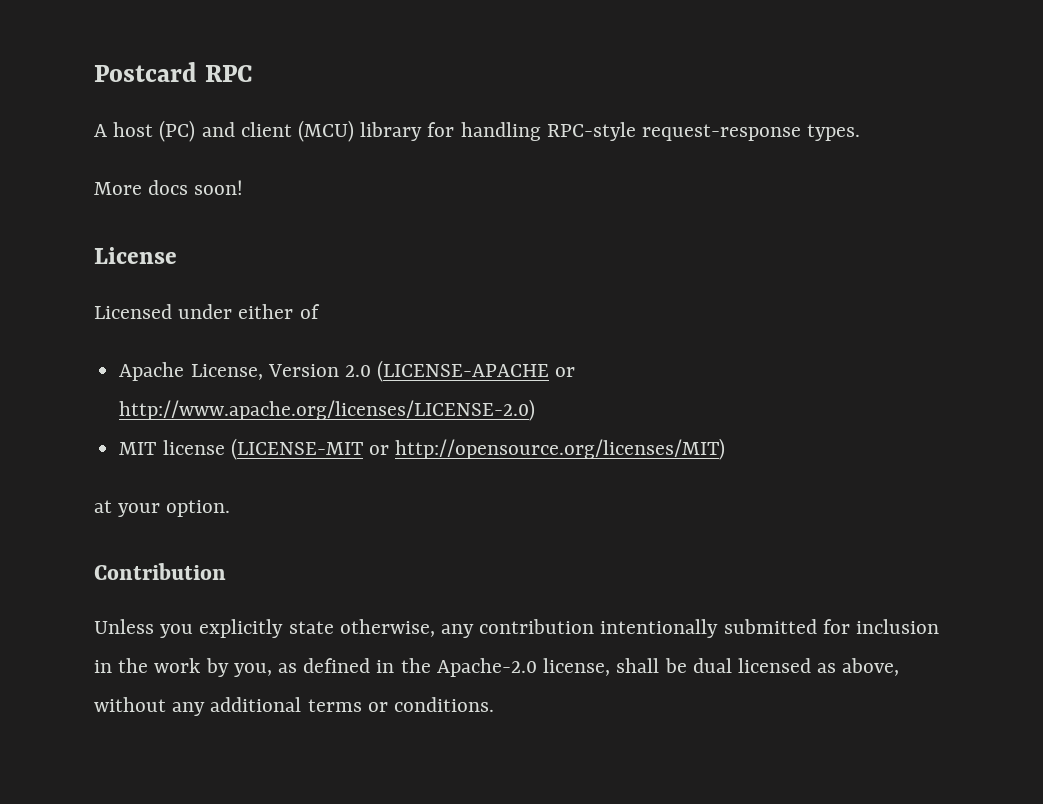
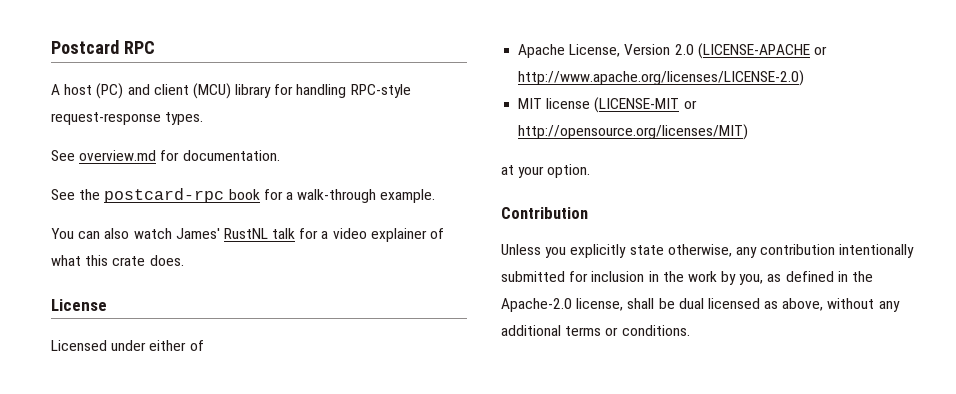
- More docs soon!
+ See overview.md for documentation.
+ See the postcard-rpc book for a walk-through example.
+ You can also watch James' RustNL talk for a video explainer of what this crate does.

